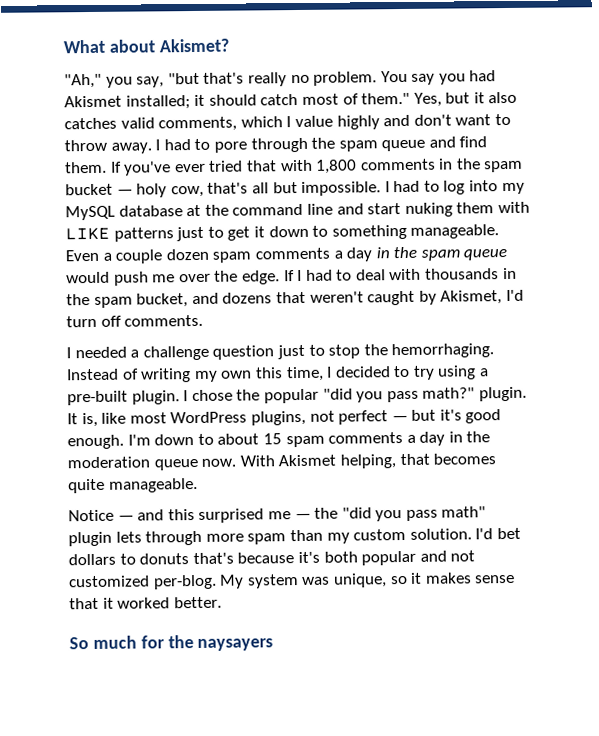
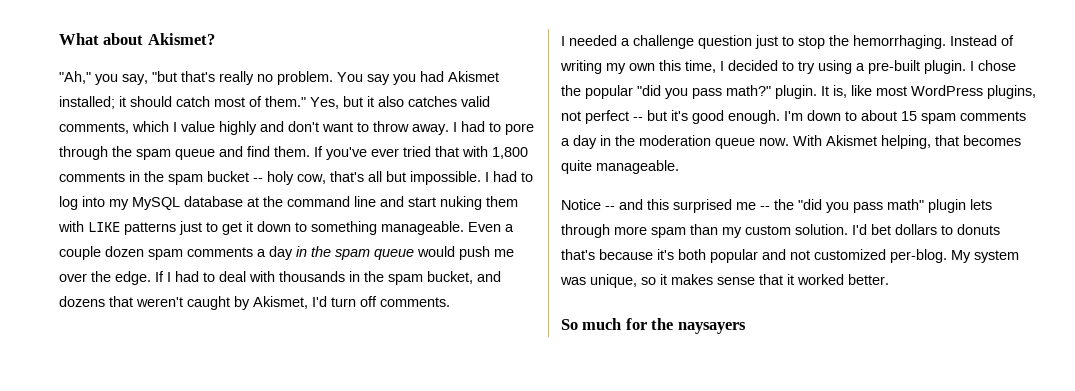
- If you've ever tried that with 1,800 comments in the spam bucket — holy cow, that's all but impossible.
+ If you've ever tried that with 1,800 comments in the spam bucket -- holy cow, that's all but impossible.
- It is, like most WordPress plugins, not perfect — but it's good enough.
+ It is, like most WordPress plugins, not perfect -- but it's good enough.
- Notice — and this surprised me — the "did you pass math" plugin lets through more spam than my custom solution.
+ Notice -- and this surprised me -- the "did you pass math" plugin lets through more spam than my custom solution.

